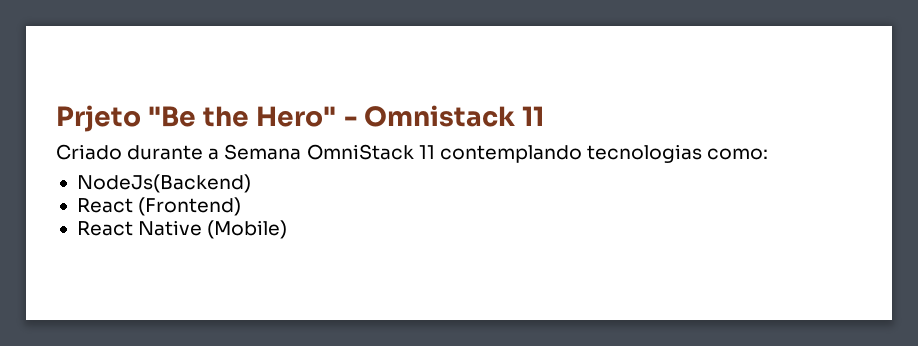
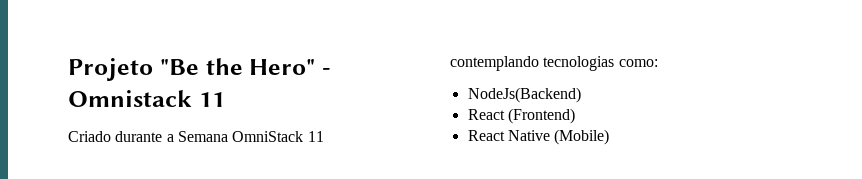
- Prjeto "Be the Hero" - Omnistack 11
+ Projeto "Be the Hero" - Omnistack 11

